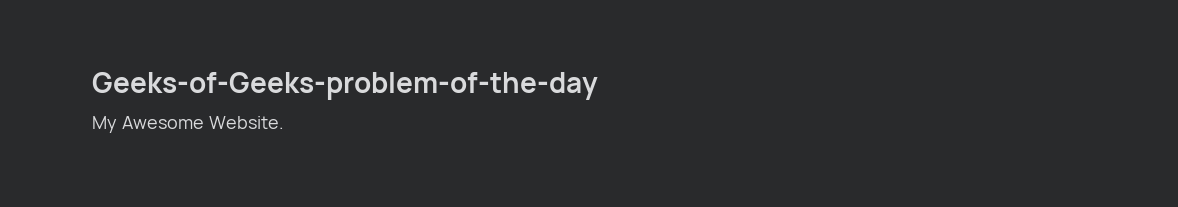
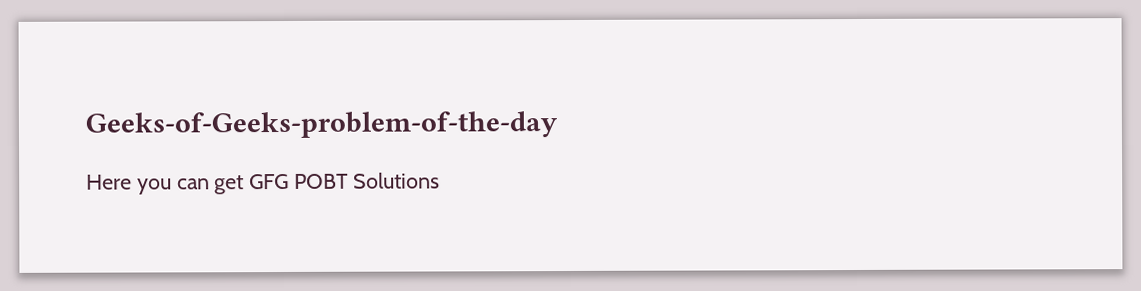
- My Awesome Website.
+ Here you can get GFG POBT Solutions

